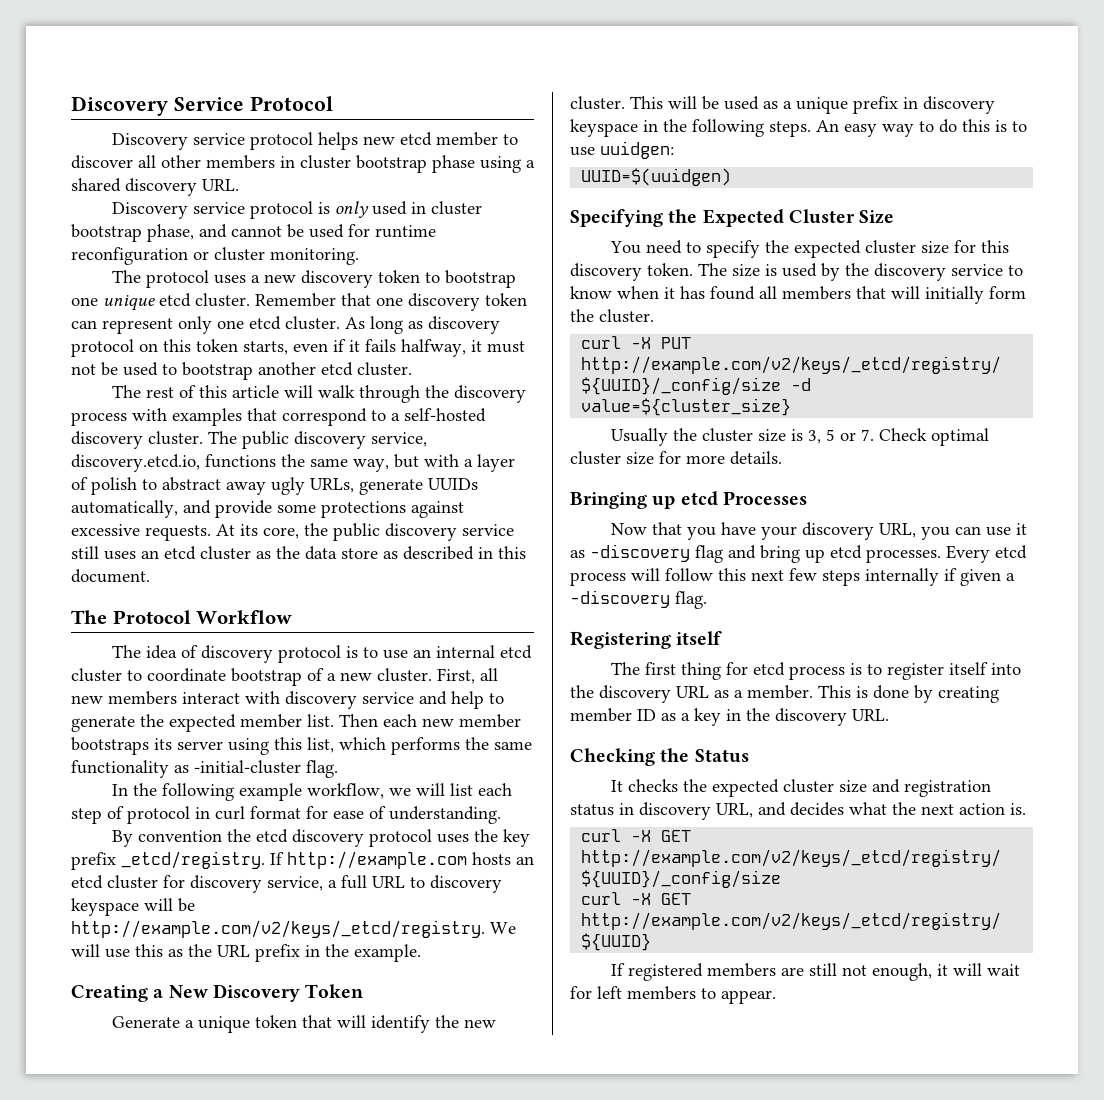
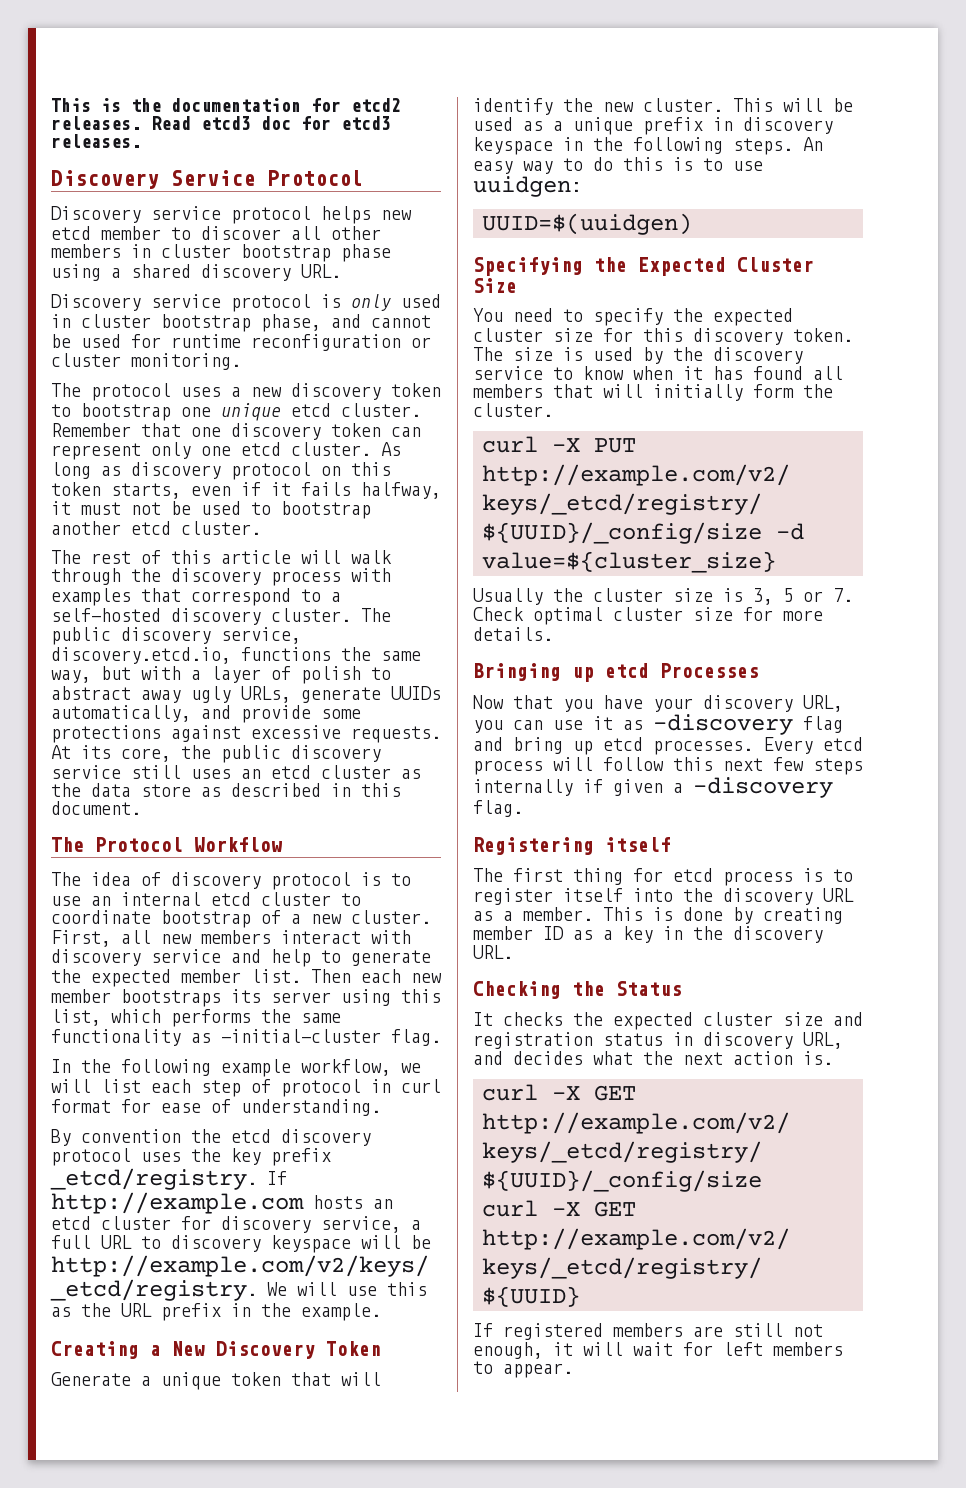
+ This is the documentation for etcd2 releases. Read etcd3 doc for etcd3 releases.

